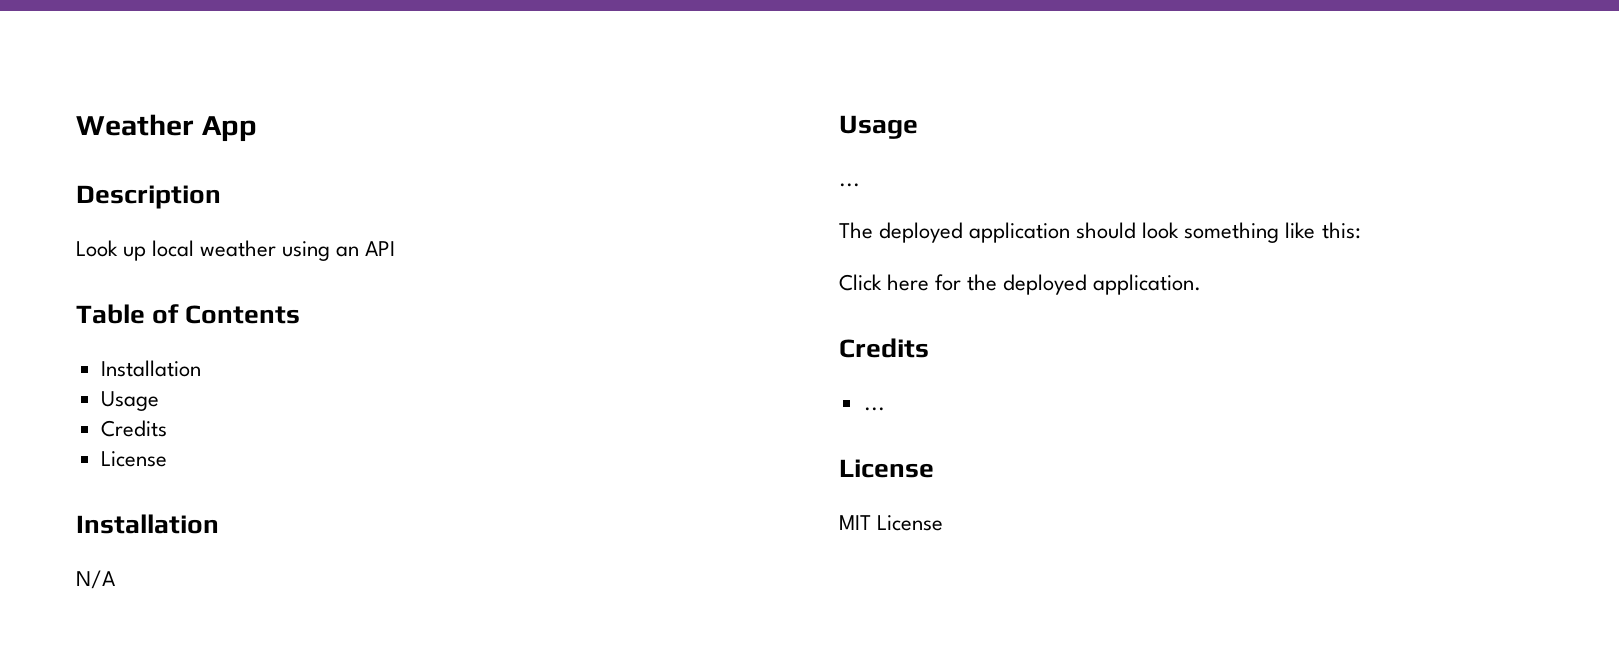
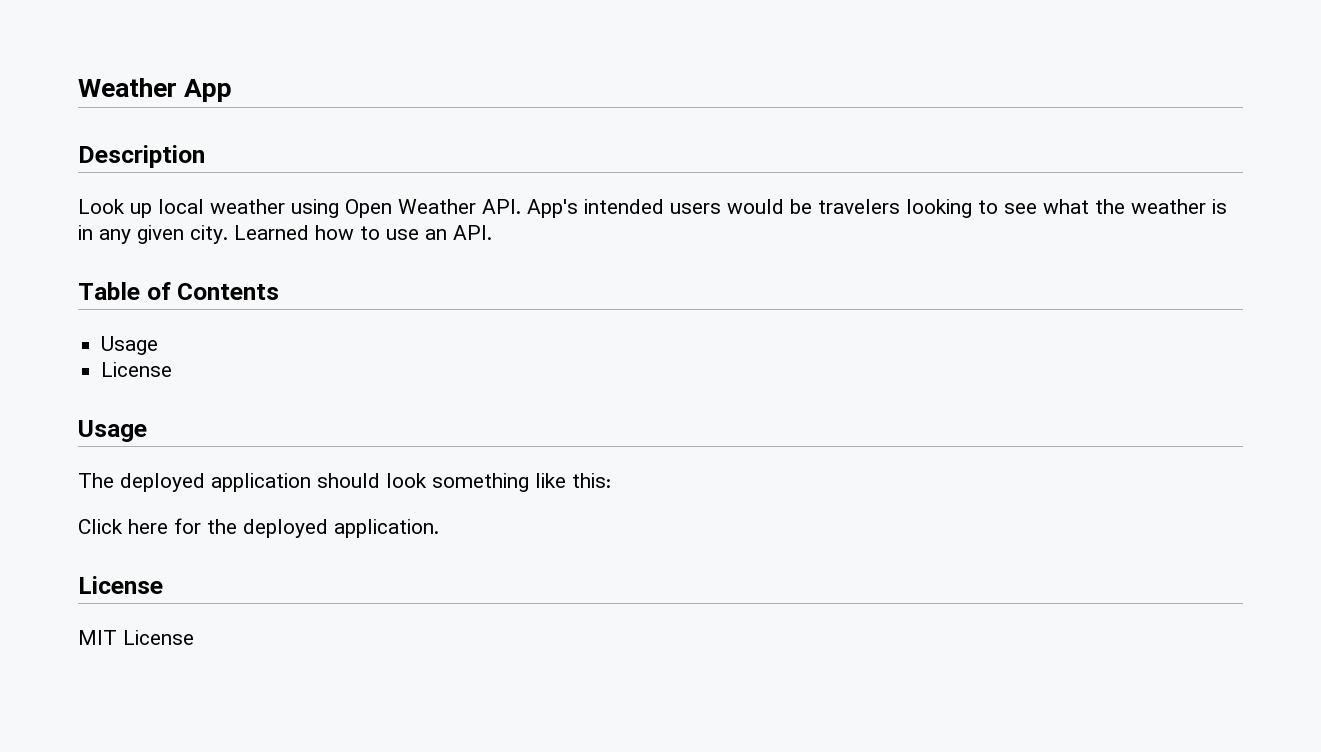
- Look up local weather using an API
+ Look up local weather using Open Weather API. App's intended users would be travelers looking to see what the weather is in any given city. Learned how to use an API.
  Table of Contents
- Installation
  Usage
- Credits
  License
- Installation
- N/A
  Usage
- ...
  Click here for the deployed application.
- Credits
- ...

